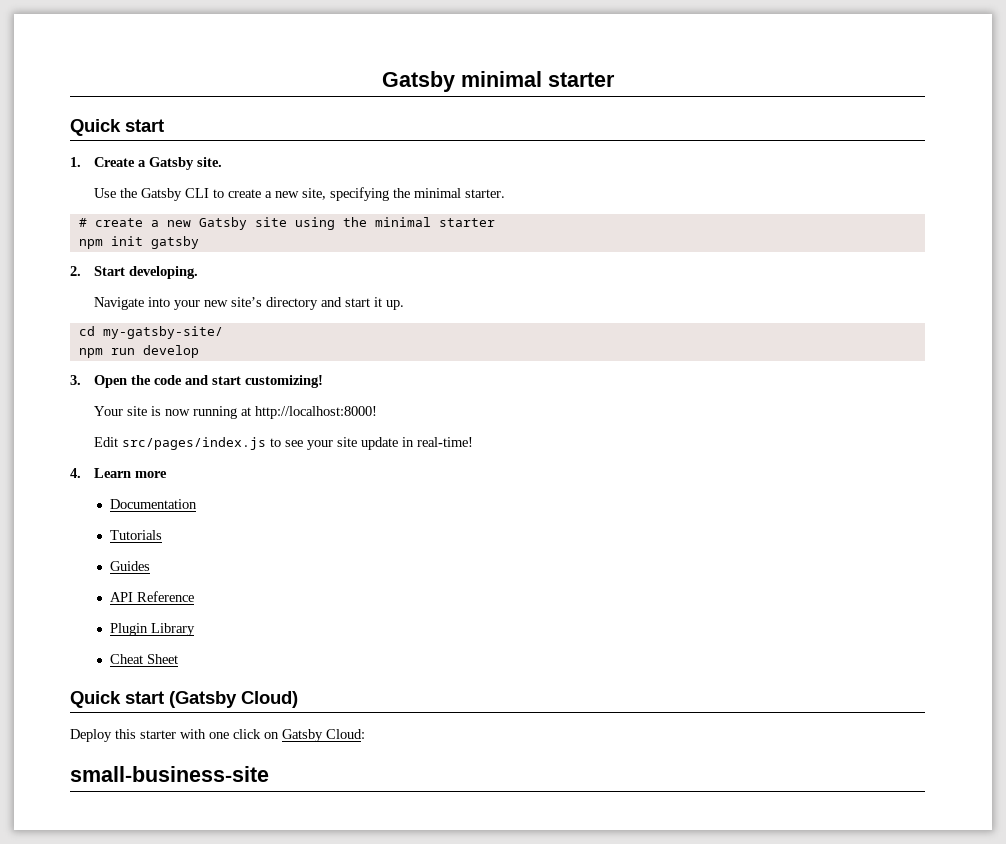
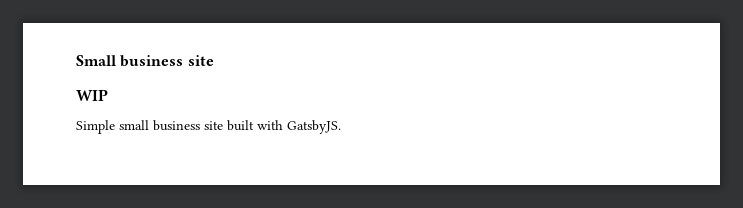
- Gatsby minimal starter
- Quick start
- 1. Create a Gatsby site.
- Use the Gatsby CLI to create a new site, specifying the minimal starter.
- # create a new Gatsby site using the minimal starter
- npm init gatsby
- 2. Start developing.
- Navigate into your new site’s directory and start it up.
- cd my-gatsby-site/
- npm run develop
- 3. Open the code and start customizing!
- Your site is now running at http://localhost:8000!
- Edit src/pages/index.js to see your site update in real-time!
- 4. Learn more
- Documentation
- Tutorials
- Guides
- API Reference
- Plugin Library
- Cheat Sheet
- Quick start (Gatsby Cloud)
- Deploy this starter with one click on Gatsby Cloud:
- small-business-site
+ Small business site
+ WIP
+ Simple small business site built with GatsbyJS.

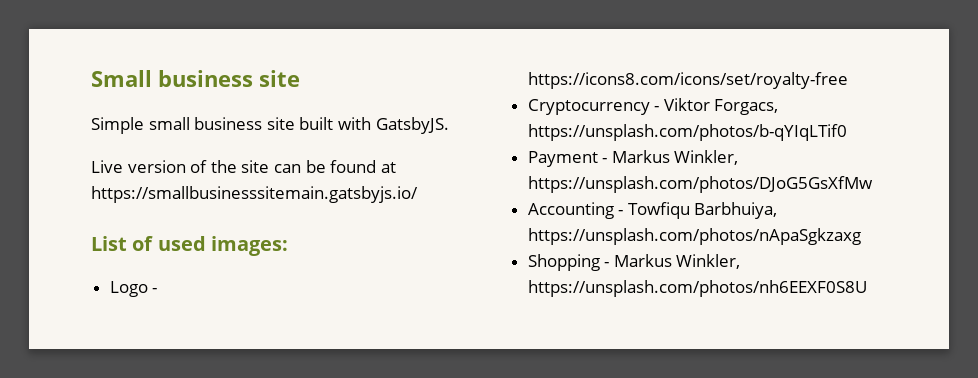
- WIP
+ Live version of the site can be found at https://smallbusinesssitemain.gatsbyjs.io/
+ List of used images:
+ Logo - https://icons8.com/icons/set/royalty-free
+ Cryptocurrency - Viktor Forgacs, https://unsplash.com/photos/b-qYIqLTif0
+ Payment - Markus Winkler, https://unsplash.com/photos/DJoG5GsXfMw
+ Accounting - Towfiqu Barbhuiya, https://unsplash.com/photos/nApaSgkzaxg
+ Shopping - Markus Winkler, https://unsplash.com/photos/nh6EEXF0S8U

